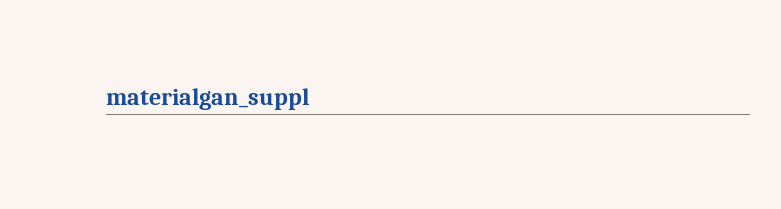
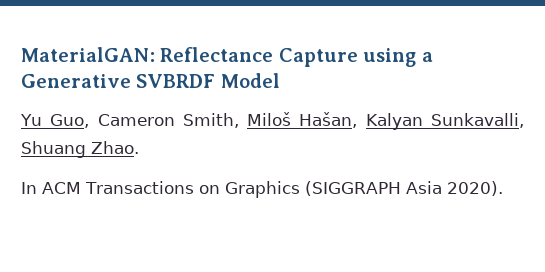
- materialgan_suppl
+ MaterialGAN: Reflectance Capture using a Generative SVBRDF Model
+ Yu Guo, Cameron Smith, Miloš Hašan, Kalyan Sunkavalli, Shuang Zhao.
+ In ACM Transactions on Graphics (SIGGRAPH Asia 2020).

